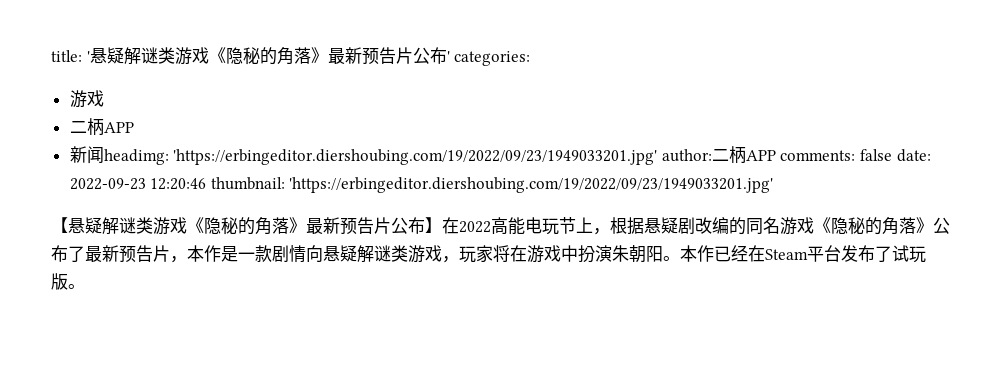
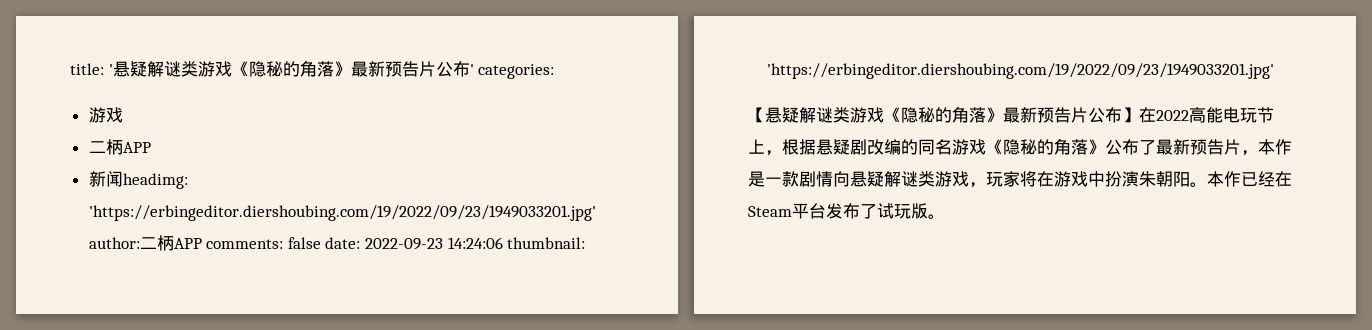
- 新闻headimg: 'https://erbingeditor.diershoubing.com/19/2022/09/23/1949033201.jpg' author:二柄APP comments: false date: 2022-09-23 12:20:46 thumbnail: 'https://erbingeditor.diershoubing.com/19/2022/09/23/1949033201.jpg'
+ 新闻headimg: 'https://erbingeditor.diershoubing.com/19/2022/09/23/1949033201.jpg' author:二柄APP comments: false date: 2022-09-23 14:24:06 thumbnail: 'https://erbingeditor.diershoubing.com/19/2022/09/23/1949033201.jpg'

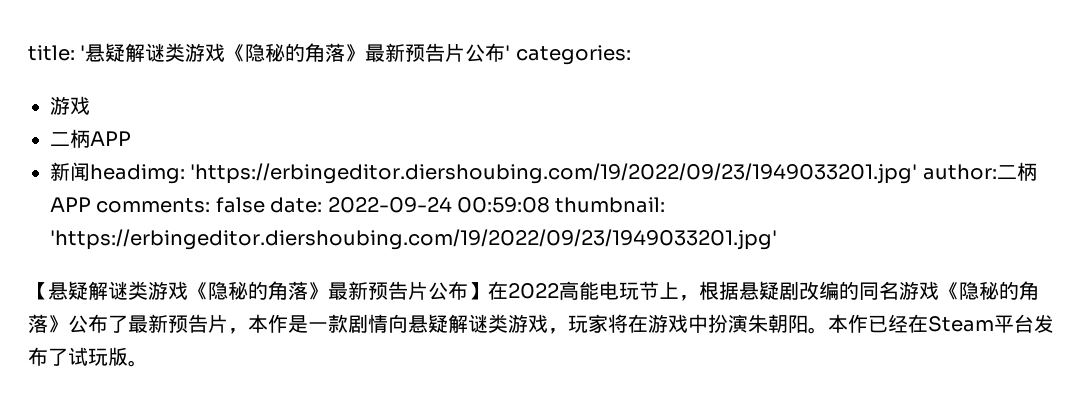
- 新闻headimg: 'https://erbingeditor.diershoubing.com/19/2022/09/23/1949033201.jpg' author:二柄APP comments: false date: 2022-09-23 14:24:06 thumbnail: 'https://erbingeditor.diershoubing.com/19/2022/09/23/1949033201.jpg'
+ 新闻headimg: 'https://erbingeditor.diershoubing.com/19/2022/09/23/1949033201.jpg' author:二柄APP comments: false date: 2022-09-24 00:59:08 thumbnail: 'https://erbingeditor.diershoubing.com/19/2022/09/23/1949033201.jpg'

